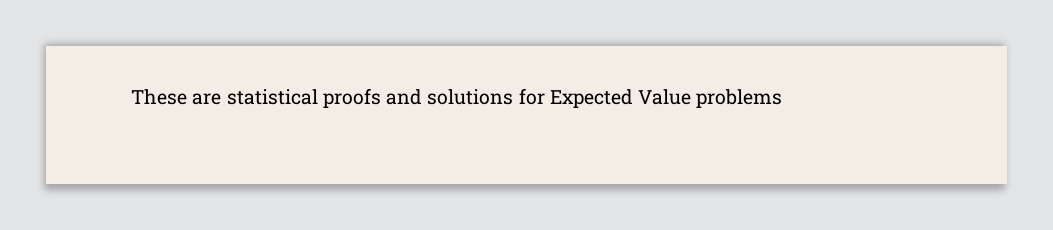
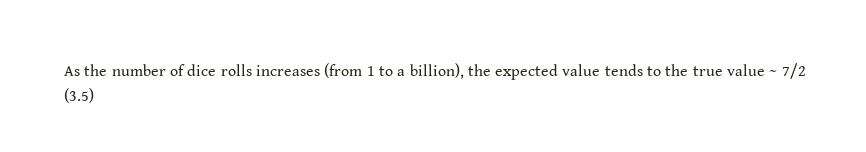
- These are statistical proofs and solutions for Expected Value problems
+ As the number of dice rolls increases (from 1 to a billion), the expected value tends to the true value ~ 7/2 (3.5)

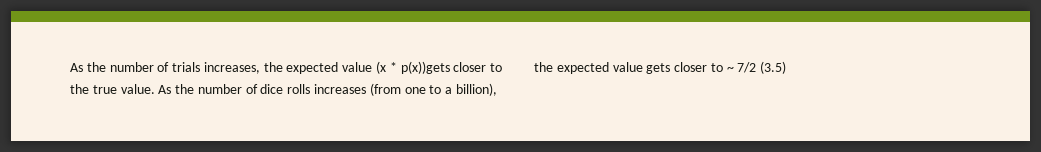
- As the number of dice rolls increases (from 1 to a billion), the expected value tends to the true value ~ 7/2 (3.5)
+ As the number of trials increases, the expected value (x * p(x))gets closer to the true value. As the number of dice rolls increases (from one to a billion), the expected value gets closer to ~ 7/2 (3.5)

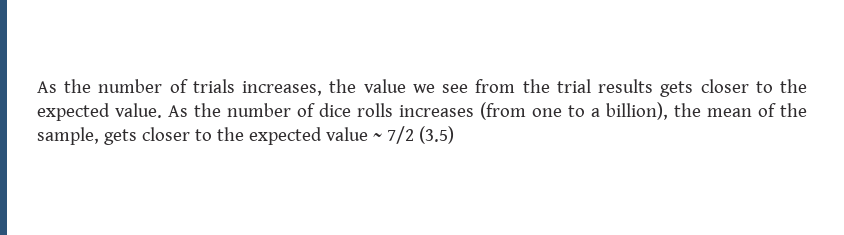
- As the number of trials increases, the expected value (x * p(x))gets closer to the true value.
+ As the number of trials increases, the value we see from the trial results gets closer to the expected value.
- As the number of dice rolls increases (from one to a billion), the expected value gets closer to ~ 7/2 (3.5)
+ As the number of dice rolls increases (from one to a billion), the mean of the sample, gets closer to the expected value ~ 7/2 (3.5)

